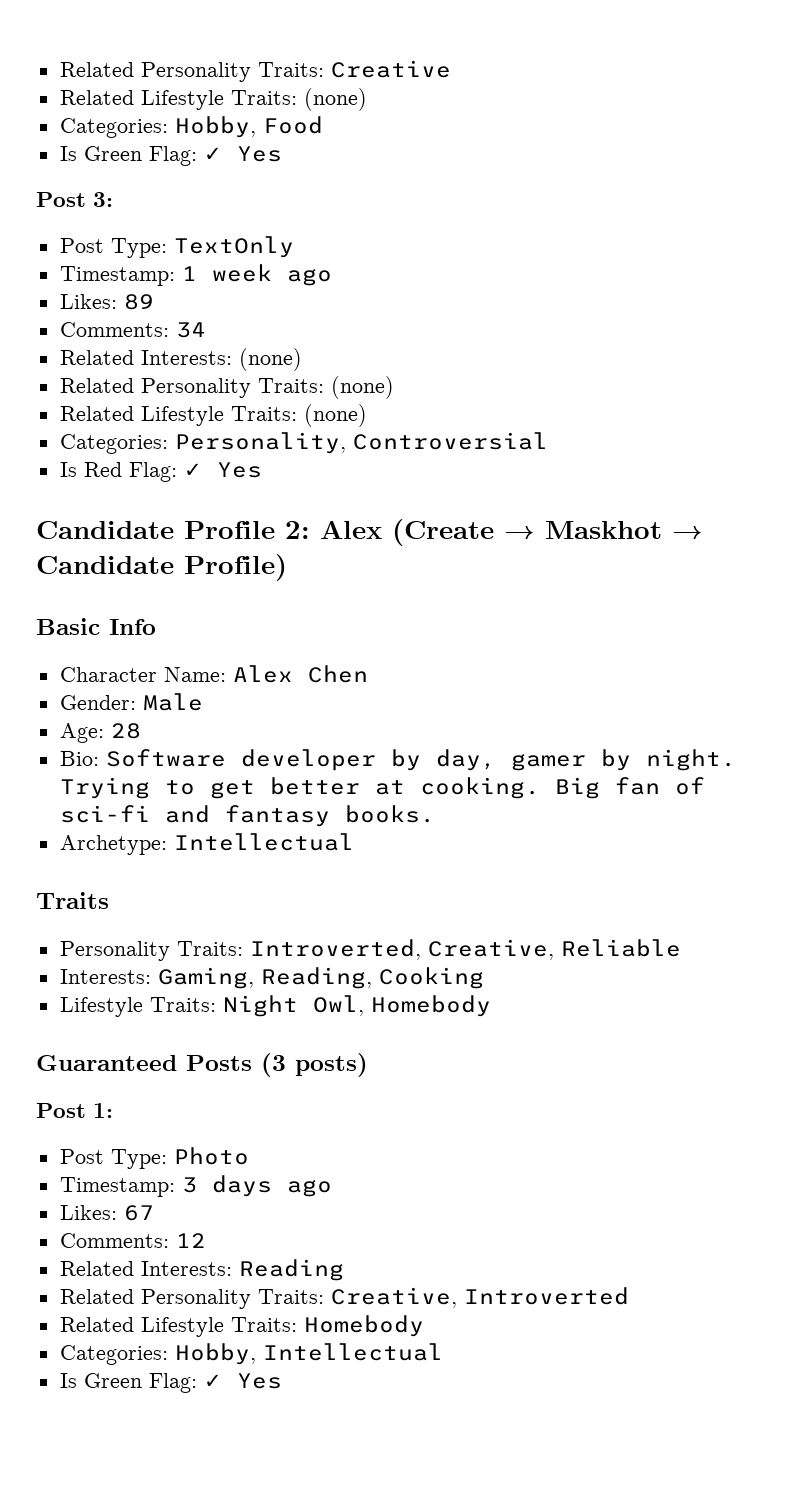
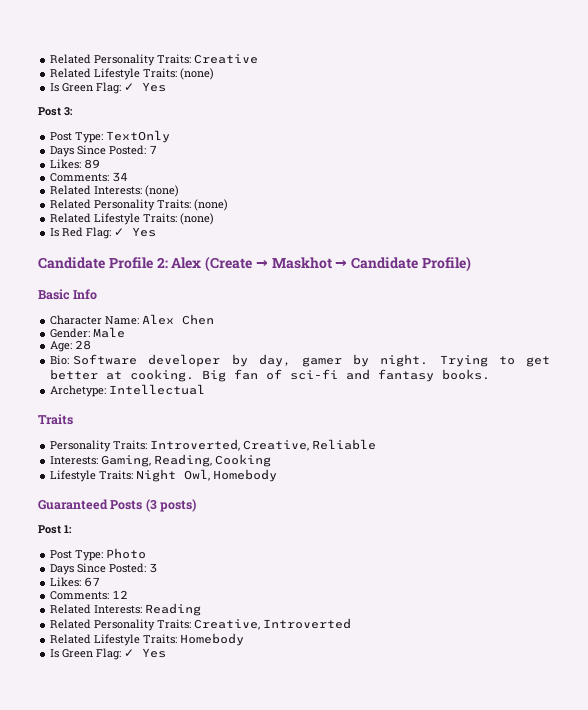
- Categories: Hobby, Food
- Timestamp: 1 week ago
+ Days Since Posted: 7
- Categories: Personality, Controversial
- Timestamp: 3 days ago
+ Days Since Posted: 3
- Categories: Hobby, Intellectual

